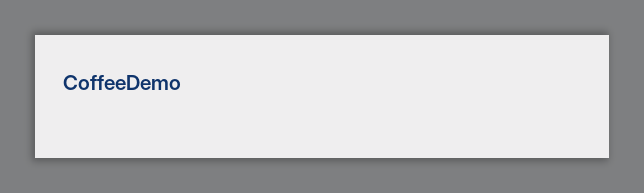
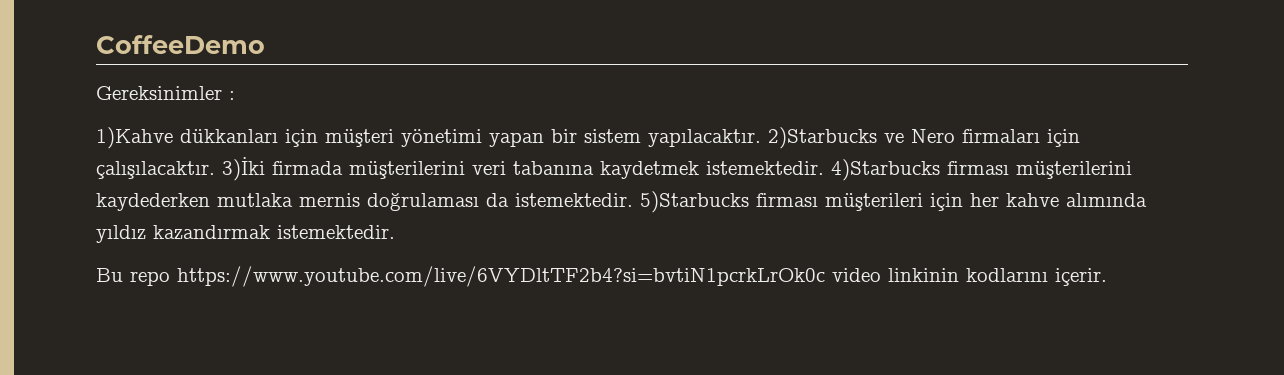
+ Gereksinimler :
+ 1)Kahve dükkanları için müşteri yönetimi yapan bir sistem yapılacaktır. 2)Starbucks ve Nero firmaları için çalışılacaktır. 3)İki firmada müşterilerini veri tabanına kaydetmek istemektedir. 4)Starbucks firması müşterilerini kaydederken mutlaka mernis doğrulaması da istemektedir. 5)Starbucks firması müşterileri için her kahve alımında yıldız kazandırmak istemektedir.
+ Bu repo https://www.youtube.com/live/6VYDltTF2b4?si=bvtiN1pcrkLrOk0c video linkinin kodlarını içerir.

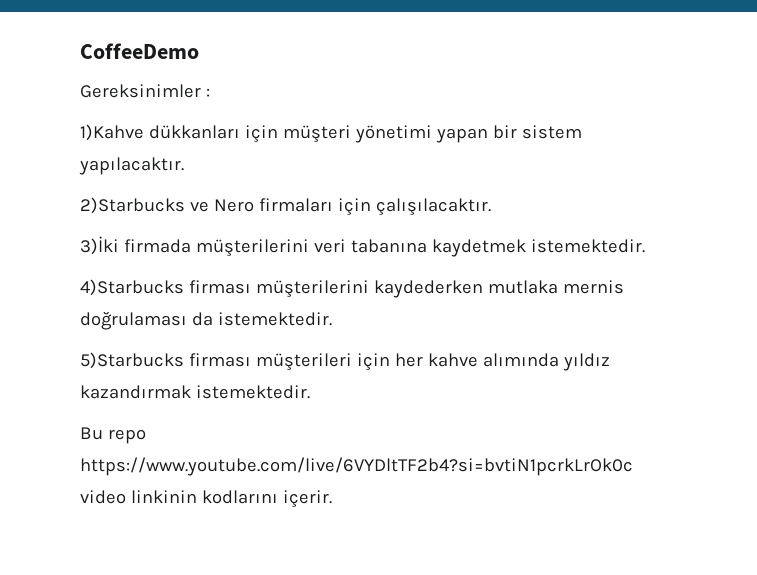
- 1)Kahve dükkanları için müşteri yönetimi yapan bir sistem yapılacaktır. 2)Starbucks ve Nero firmaları için çalışılacaktır. 3)İki firmada müşterilerini veri tabanına kaydetmek istemektedir. 4)Starbucks firması müşterilerini kaydederken mutlaka mernis doğrulaması da istemektedir. 5)Starbucks firması müşterileri için her kahve alımında yıldız kazandırmak istemektedir.
+ 1)Kahve dükkanları için müşteri yönetimi yapan bir sistem yapılacaktır.
+ 2)Starbucks ve Nero firmaları için çalışılacaktır.
+ 3)İki firmada müşterilerini veri tabanına kaydetmek istemektedir.
+ 4)Starbucks firması müşterilerini kaydederken mutlaka mernis doğrulaması da istemektedir.
+ 5)Starbucks firması müşterileri için her kahve alımında yıldız kazandırmak istemektedir.

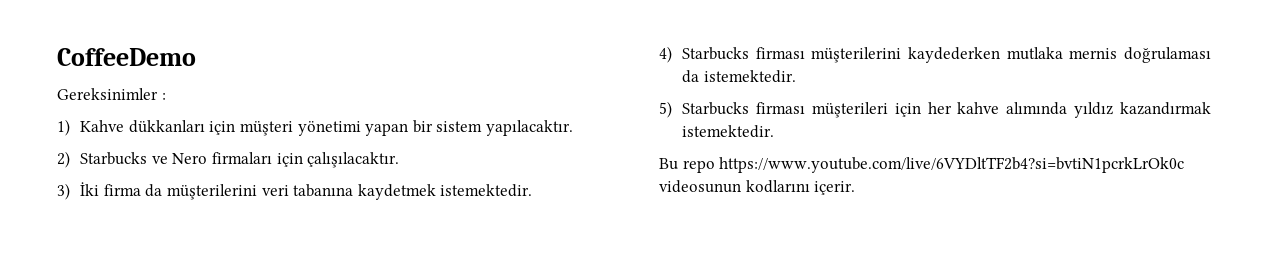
- 1)Kahve dükkanları için müşteri yönetimi yapan bir sistem yapılacaktır.
+ 1) Kahve dükkanları için müşteri yönetimi yapan bir sistem yapılacaktır.
- 2)Starbucks ve Nero firmaları için çalışılacaktır.
+ 2) Starbucks ve Nero firmaları için çalışılacaktır.
- 3)İki firmada müşterilerini veri tabanına kaydetmek istemektedir.
+ 3) İki firma da müşterilerini veri tabanına kaydetmek istemektedir.
- 4)Starbucks firması müşterilerini kaydederken mutlaka mernis doğrulaması da istemektedir.
+ 4) Starbucks firması müşterilerini kaydederken mutlaka mernis doğrulaması da istemektedir.
- 5)Starbucks firması müşterileri için her kahve alımında yıldız kazandırmak istemektedir.
+ 5) Starbucks firması müşterileri için her kahve alımında yıldız kazandırmak istemektedir.
- Bu repo https://www.youtube.com/live/6VYDltTF2b4?si=bvtiN1pcrkLrOk0c video linkinin kodlarını içerir.
+ Bu repo https://www.youtube.com/live/6VYDltTF2b4?si=bvtiN1pcrkLrOk0c videosunun kodlarını içerir.

